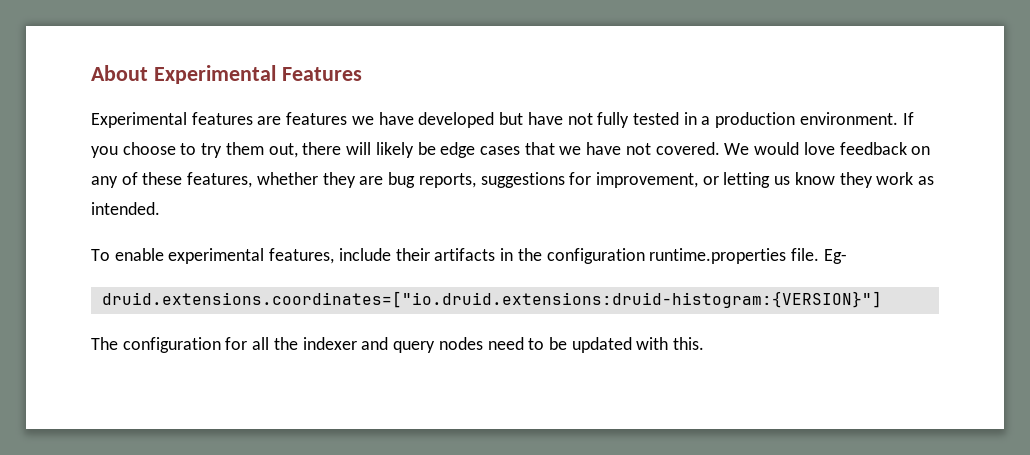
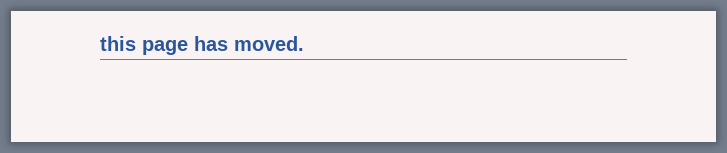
- About Experimental Features
- Experimental features are features we have developed but have not fully tested in a production environment. If you choose to try them out, there will likely be edge cases that we have not covered. We would love feedback on any of these features, whether they are bug reports, suggestions for improvement, or letting us know they work as intended.
- To enable experimental features, include their artifacts in the configuration runtime.properties file. Eg-
- druid.extensions.coordinates=["io.druid.extensions:druid-histogram:{VERSION}"]
- The configuration for all the indexer and query nodes need to be updated with this.
+ this page has moved.

